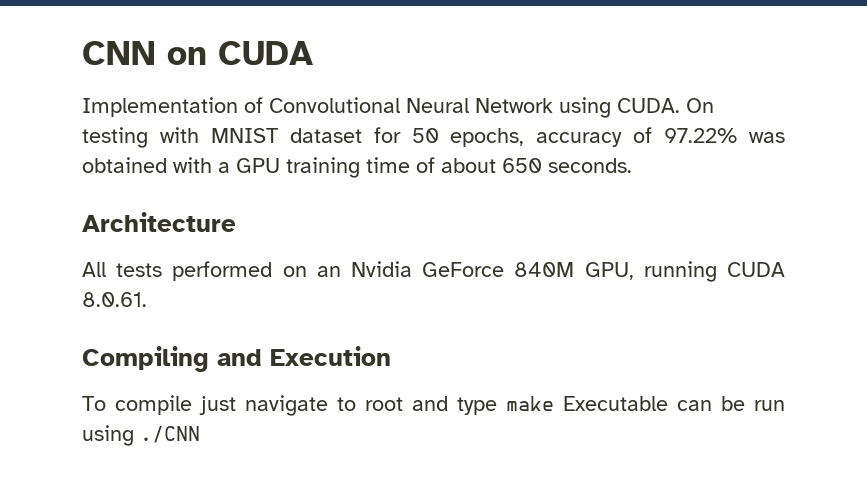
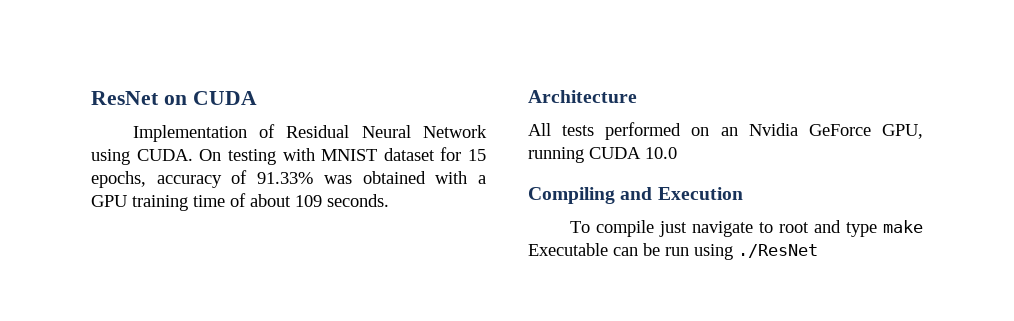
- CNN on CUDA
+ ResNet on CUDA
- Implementation of Convolutional Neural Network using CUDA.
+ Implementation of Residual Neural Network using CUDA.
- On testing with MNIST dataset for 50 epochs, accuracy of 97.22% was obtained with a GPU training time of about 650 seconds.
+ On testing with MNIST dataset for 15 epochs, accuracy of 91.33% was obtained with a GPU training time of about 109 seconds.
- All tests performed on an Nvidia GeForce 840M GPU, running CUDA 8.0.61.
+ All tests performed on an Nvidia GeForce GPU, running CUDA 10.0
- To compile just navigate to root and type make Executable can be run using ./CNN
+ To compile just navigate to root and type make Executable can be run using ./ResNet

